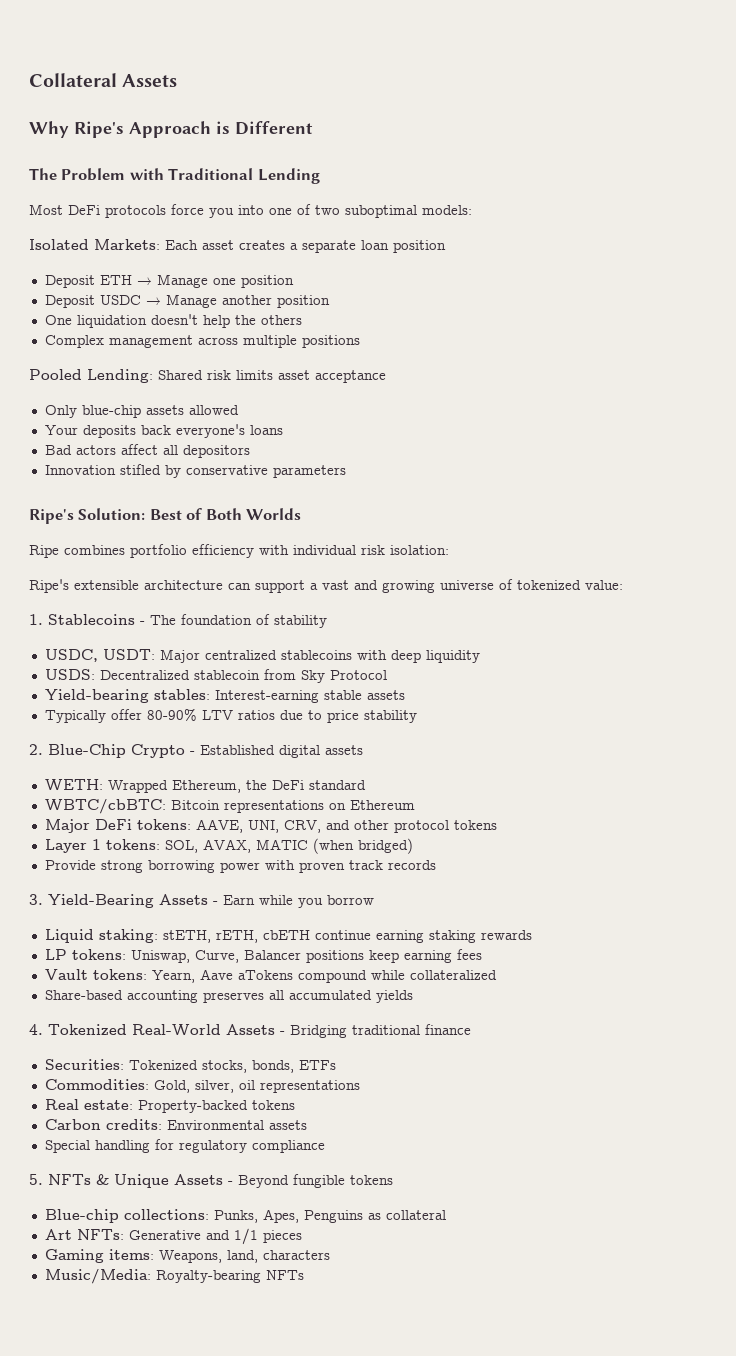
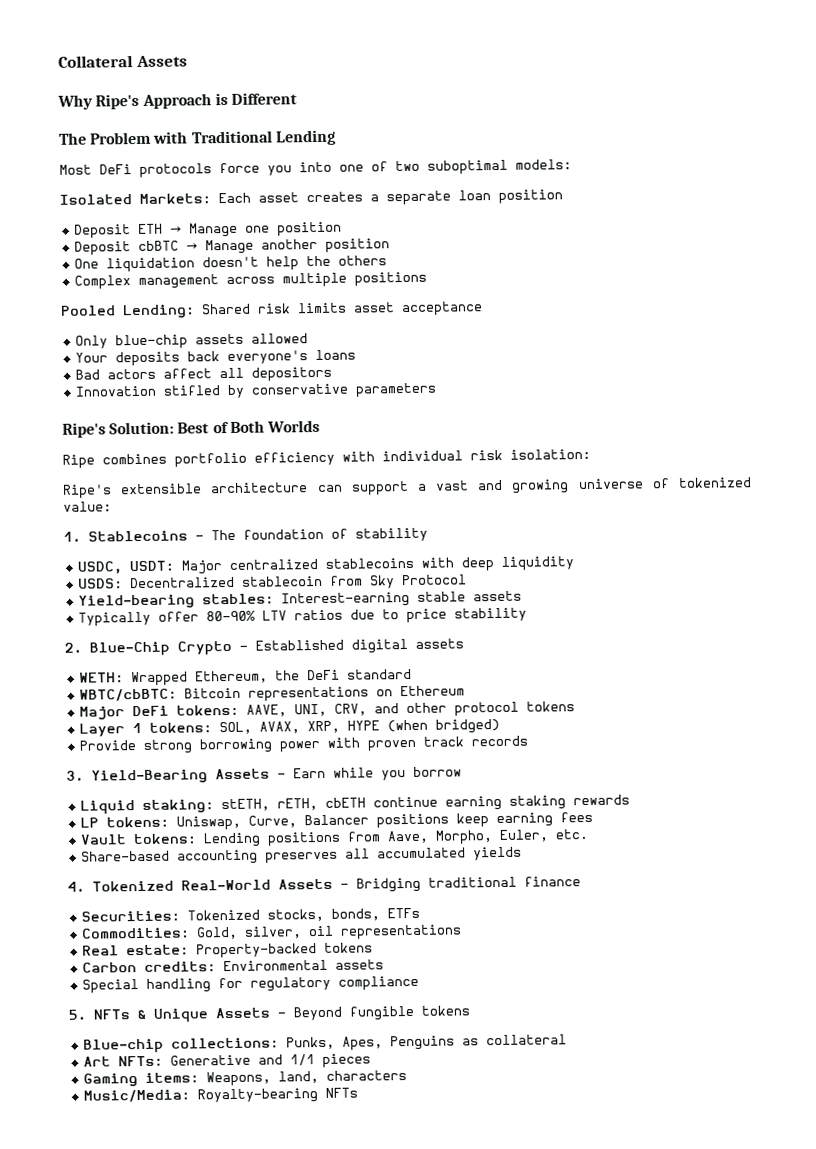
- Deposit USDC → Manage another position
+ Deposit cbBTC → Manage another position
- Layer 1 tokens: SOL, AVAX, MATIC (when bridged)
+ Layer 1 tokens: SOL, AVAX, XRP, HYPE (when bridged)
- Vault tokens: Yearn, Aave aTokens compound while collateralized
+ Vault tokens: Lending positions from Aave, Morpho, Euler, etc.

